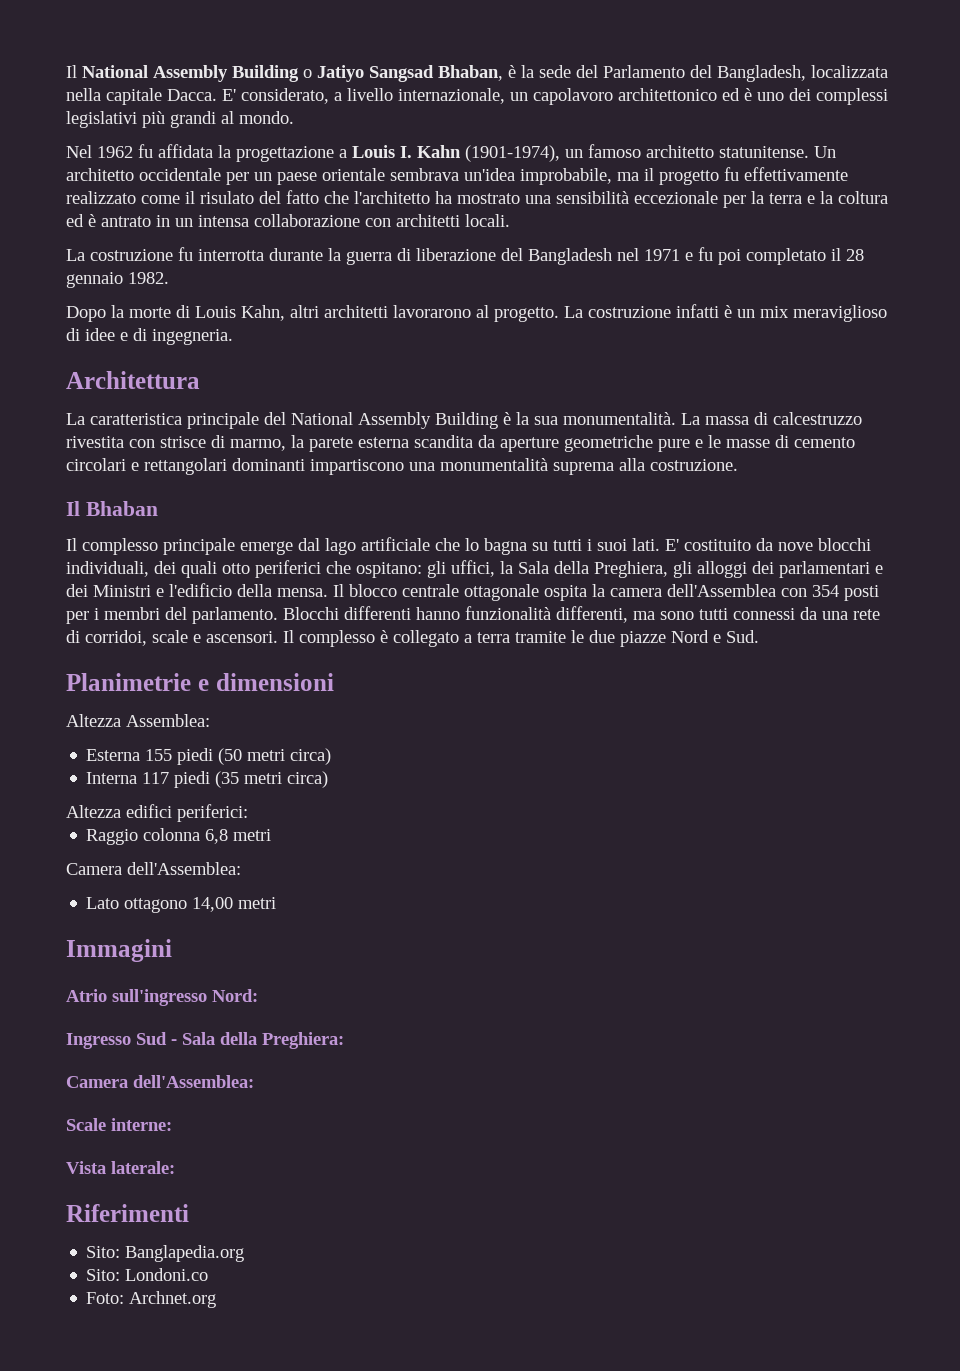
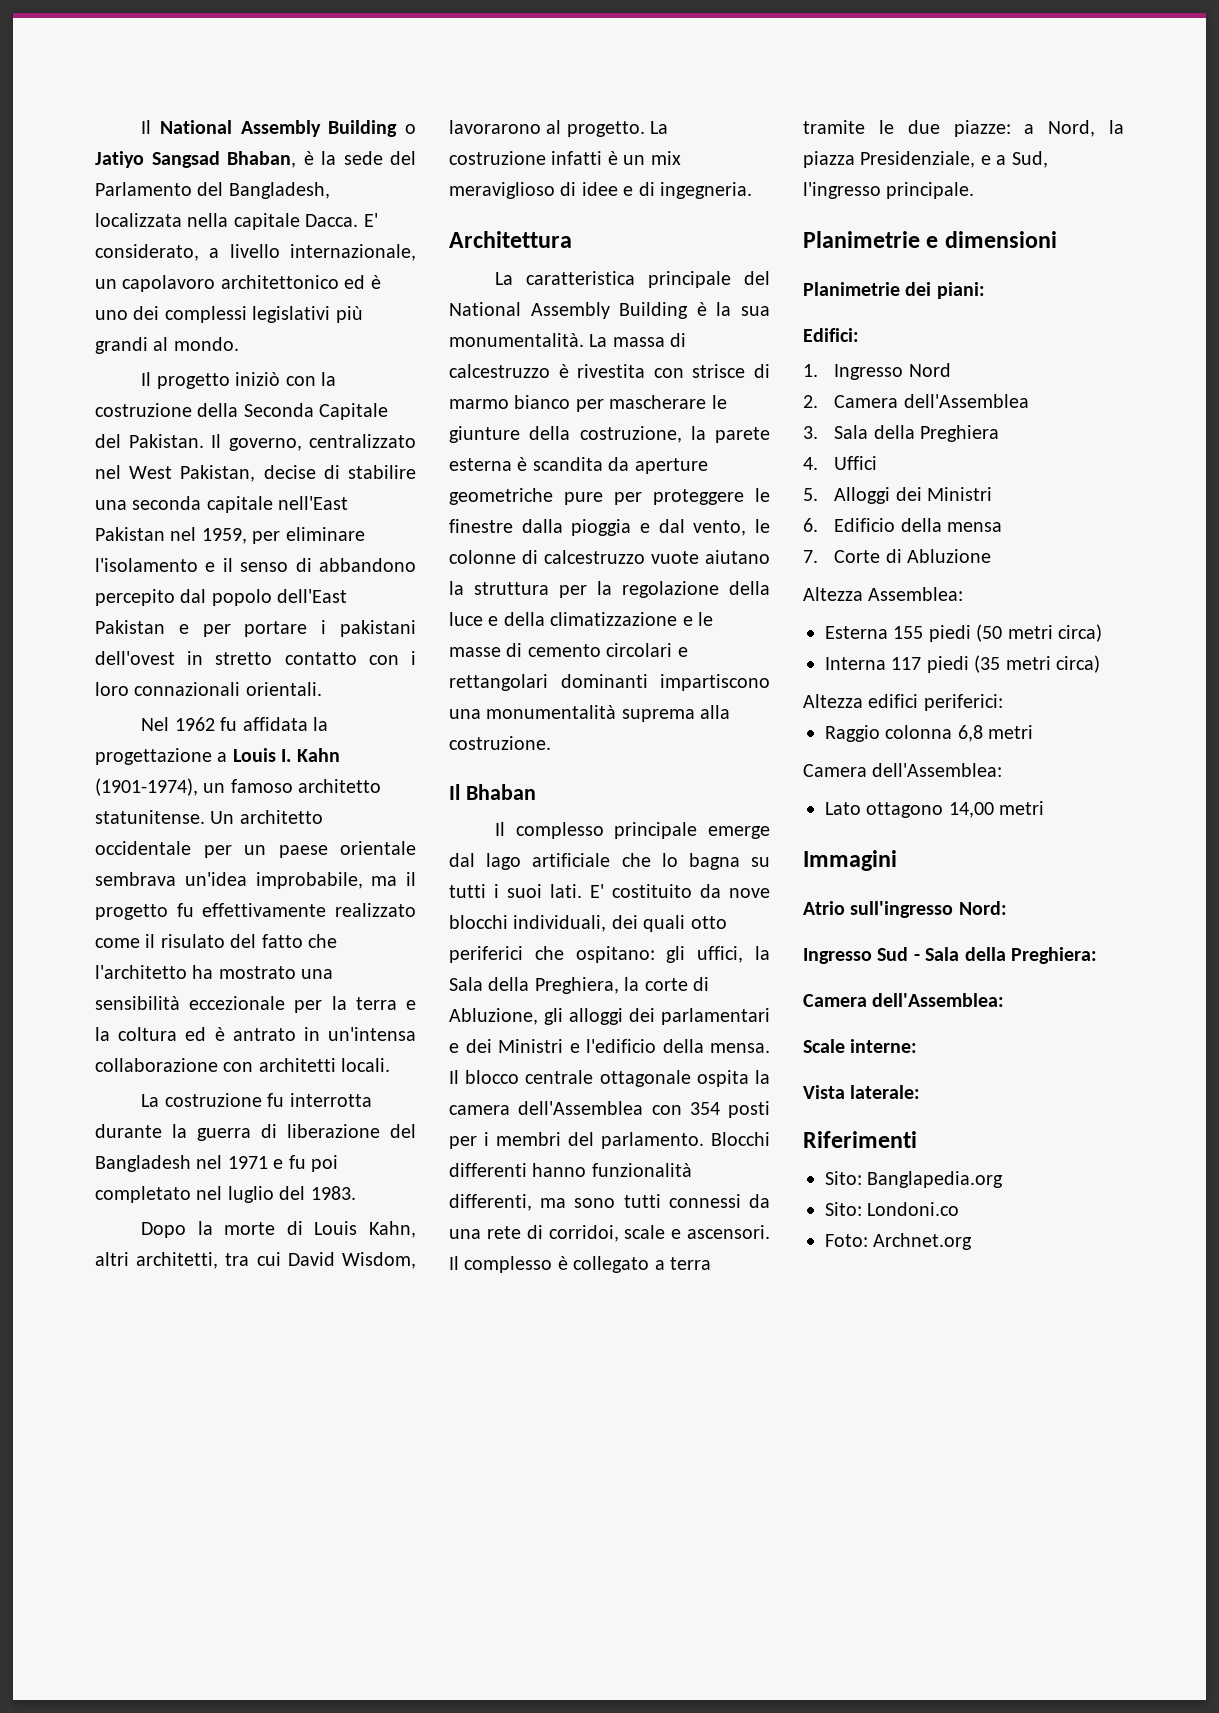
+ Il progetto iniziò con la costruzione della Seconda Capitale del Pakistan. Il governo, centralizzato nel West Pakistan, decise di stabilire una seconda capitale nell'East Pakistan nel 1959, per eliminare l'isolamento e il senso di abbandono percepito dal popolo dell'East Pakistan e per portare i pakistani dell'ovest in stretto contatto con i loro connazionali orientali.
- Un architetto occidentale per un paese orientale sembrava un'idea improbabile, ma il progetto fu effettivamente realizzato come il risulato del fatto che l'architetto ha mostrato una sensibilità eccezionale per la terra e la coltura ed è antrato in un intensa collaborazione con architetti locali.
+ Un architetto occidentale per un paese orientale sembrava un'idea improbabile, ma il progetto fu effettivamente realizzato come il risulato del fatto che l'architetto ha mostrato una sensibilità eccezionale per la terra e la coltura ed è antrato in un'intensa collaborazione con architetti locali.
- La costruzione fu interrotta durante la guerra di liberazione del Bangladesh nel 1971 e fu poi completato il 28 gennaio 1982.
+ La costruzione fu interrotta durante la guerra di liberazione del Bangladesh nel 1971 e fu poi completato nel luglio del 1983.
- Dopo la morte di Louis Kahn, altri architetti lavorarono al progetto.
+ Dopo la morte di Louis Kahn, altri architetti, tra cui David Wisdom, lavorarono al progetto.
- La massa di calcestruzzo rivestita con strisce di marmo, la parete esterna scandita da aperture geometriche pure e le masse di cemento circolari e rettangolari dominanti impartiscono una monumentalità suprema alla costruzione.
+ La massa di calcestruzzo è rivestita con strisce di marmo bianco per mascherare le giunture della costruzione, la parete esterna è scandita da aperture geometriche pure per proteggere le finestre dalla pioggia e dal vento, le colonne di calcestruzzo vuote aiutano la struttura per la regolazione della luce e della climatizzazione e le masse di cemento circolari e rettangolari dominanti impartiscono una monumentalità suprema alla costruzione.
- E' costituito da nove blocchi individuali, dei quali otto periferici che ospitano: gli uffici, la Sala della Preghiera, gli alloggi dei parlamentari e dei Ministri e l'edificio della mensa.
+ E' costituito da nove blocchi individuali, dei quali otto periferici che ospitano: gli uffici, la Sala della Preghiera, la corte di Abluzione, gli alloggi dei parlamentari e dei Ministri e l'edificio della mensa.
- Il complesso è collegato a terra tramite le due piazze Nord e Sud.
+ Il complesso è collegato a terra tramite le due piazze: a Nord, la piazza Presidenziale, e a Sud, l'ingresso principale.
  Planimetrie e dimensioni
+ Planimetrie dei piani:
+ Edifici:
+ 1. Ingresso Nord
+ 2. Camera dell'Assemblea
+ 3. Sala della Preghiera
+ 4. Uffici
+ 5. Alloggi dei Ministri
+ 6. Edificio della mensa
+ 7. Corte di Abluzione

